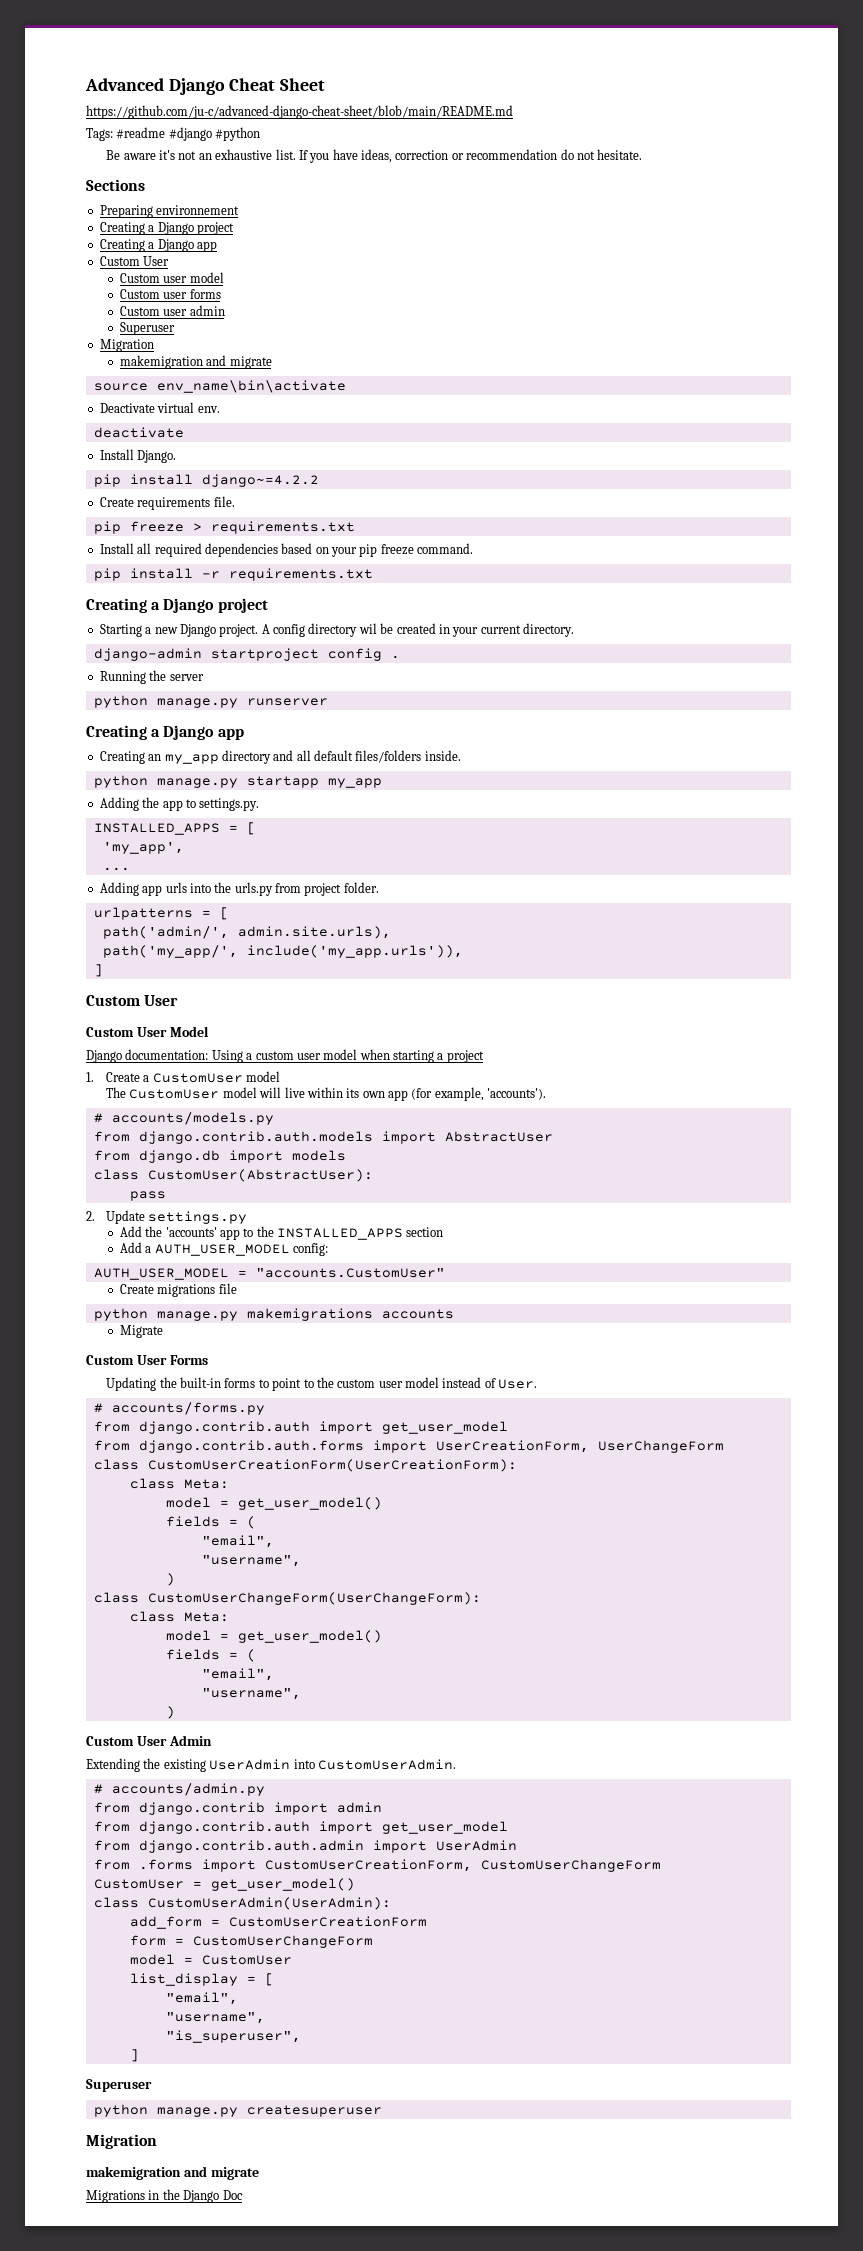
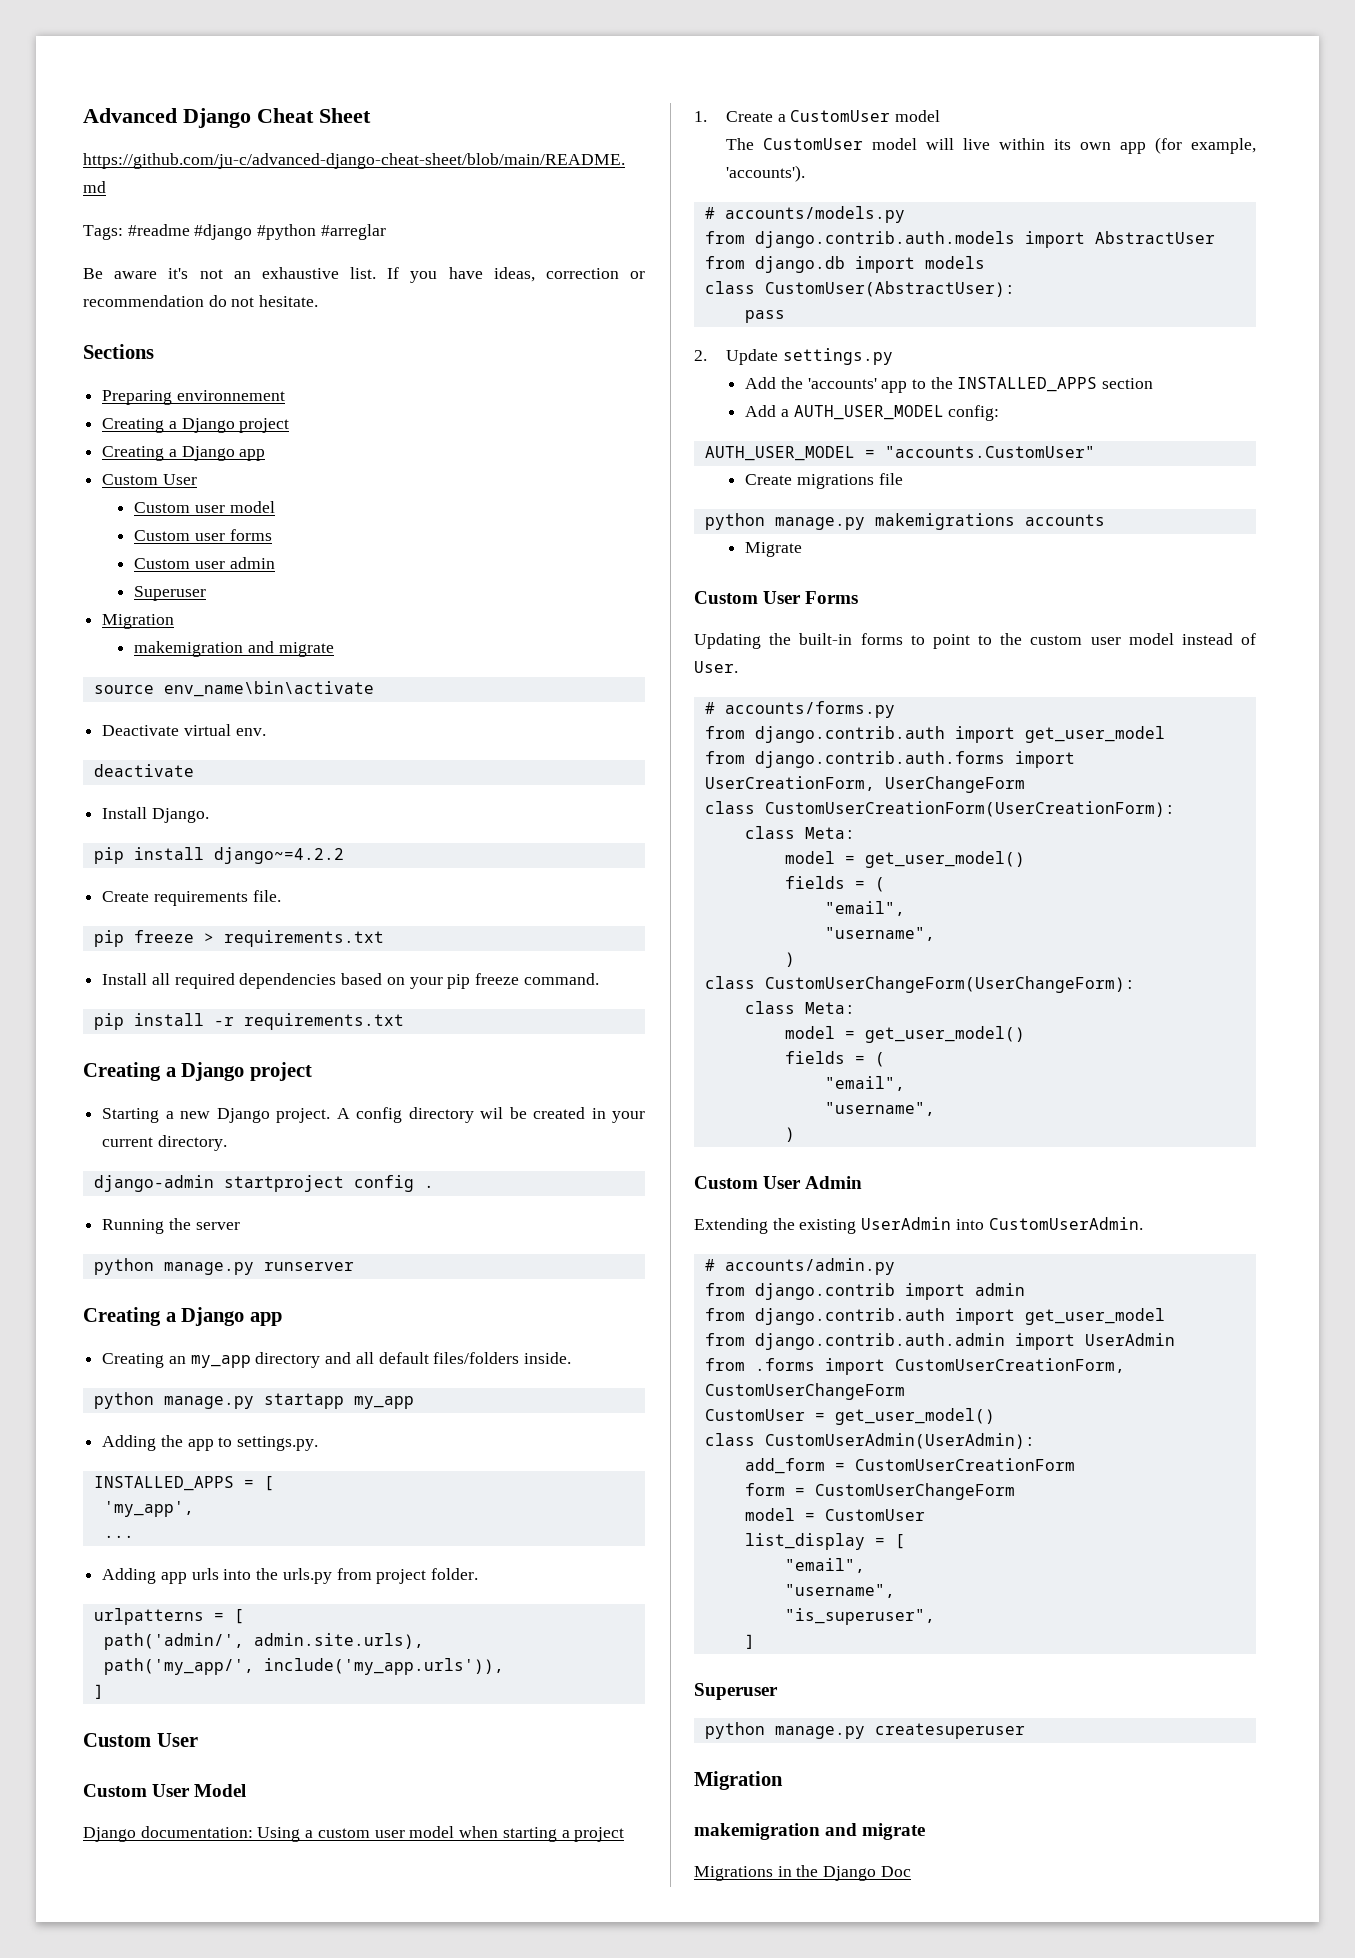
- Tags: #readme #django #python
+ Tags: #readme #django #python #arreglar

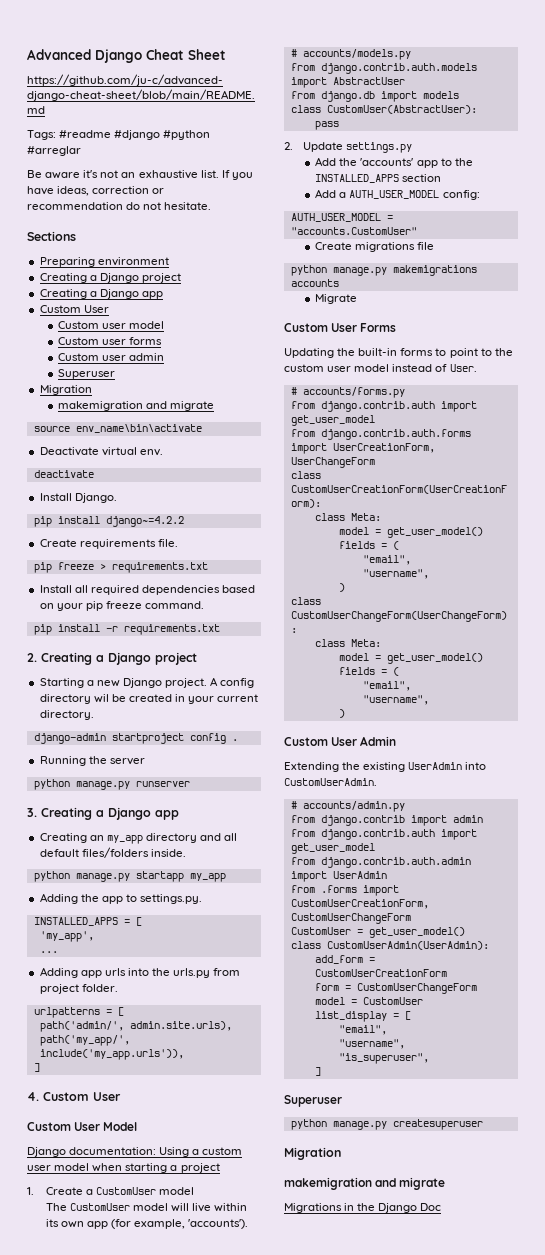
- Preparing environnement
+ Preparing environment
  pip install -r requirements.txt
- Creating a Django project
+ 2. Creating a Django project
  python manage.py runserver
- Creating a Django app
+ 3. Creating a Django app
  path('my_app/', include('my_app.urls')),
  ]
- Custom User
+ 4. Custom User

